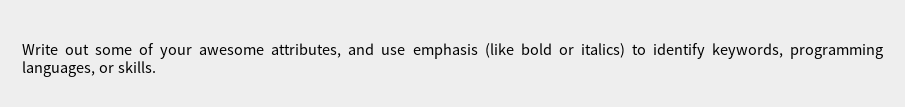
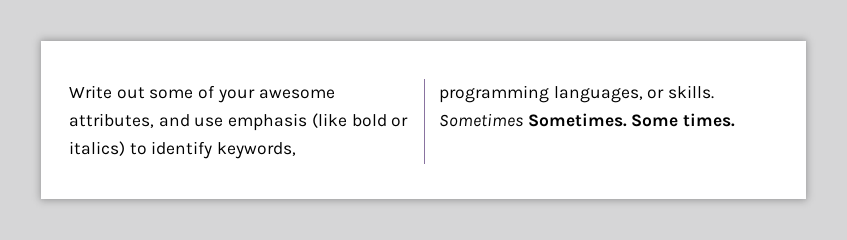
+ Sometimes Sometimes. Some times.

